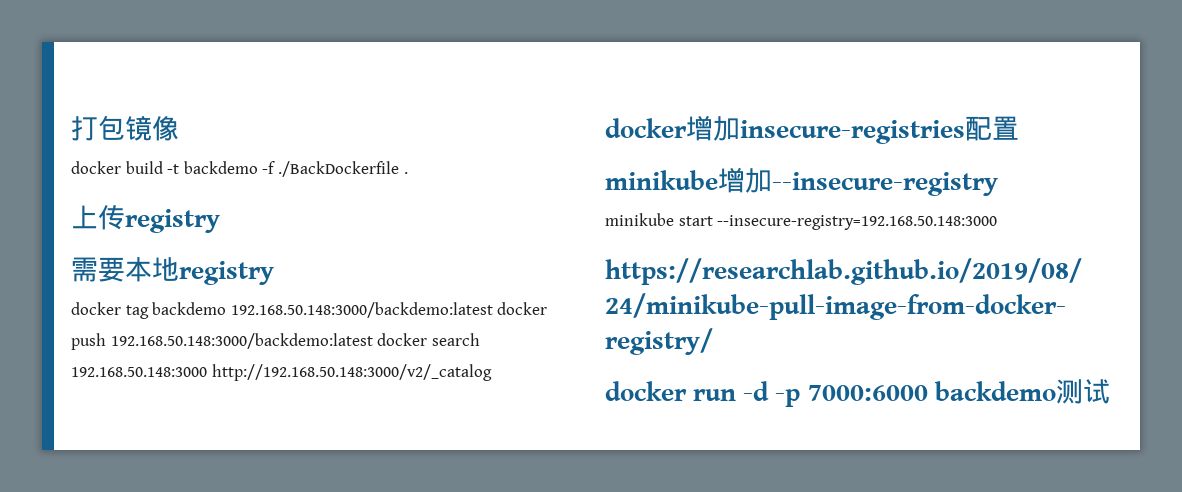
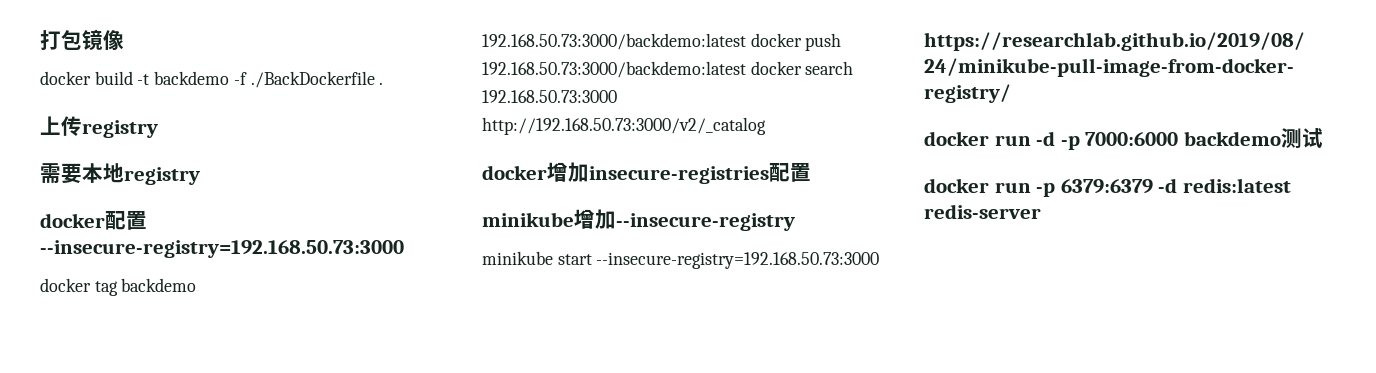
+ docker配置--insecure-registry=192.168.50.73:3000
- docker tag backdemo 192.168.50.148:3000/backdemo:latest docker push 192.168.50.148:3000/backdemo:latest docker search 192.168.50.148:3000 http://192.168.50.148:3000/v2/_catalog
+ docker tag backdemo 192.168.50.73:3000/backdemo:latest docker push 192.168.50.73:3000/backdemo:latest docker search 192.168.50.73:3000 http://192.168.50.73:3000/v2/_catalog
- minikube start --insecure-registry=192.168.50.148:3000
+ minikube start --insecure-registry=192.168.50.73:3000
+ docker run -p 6379:6379 -d redis:latest redis-server

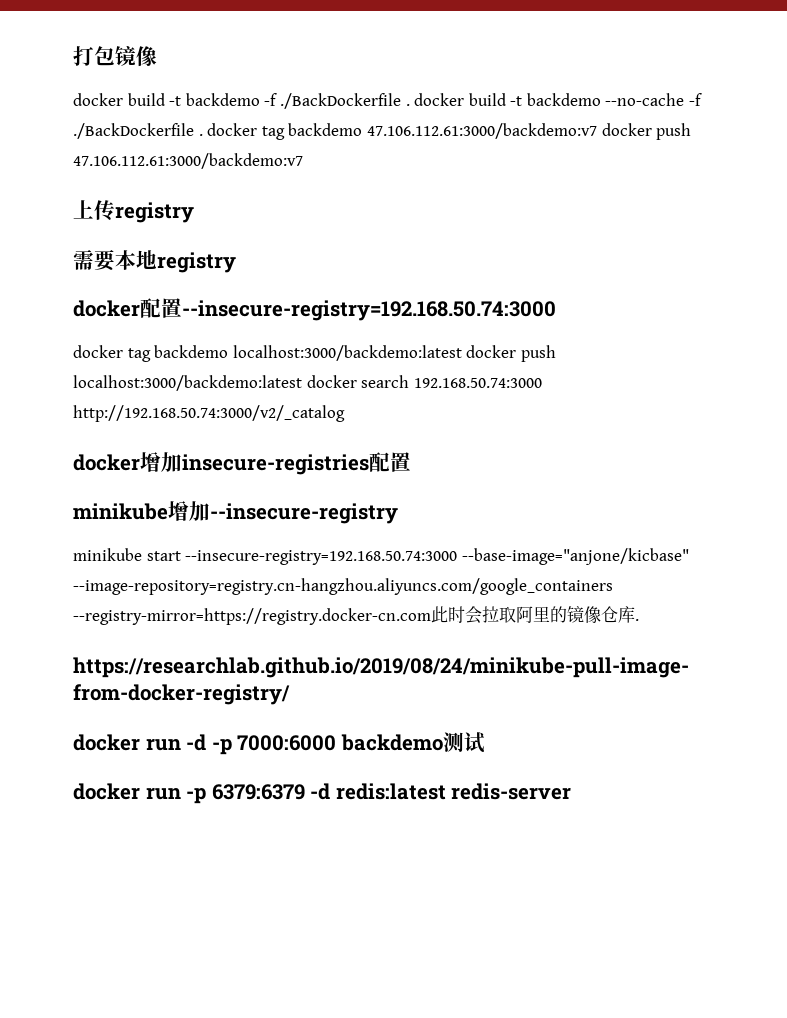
- docker build -t backdemo -f ./BackDockerfile .
+ docker build -t backdemo -f ./BackDockerfile . docker build -t backdemo --no-cache -f ./BackDockerfile . docker tag backdemo 47.106.112.61:3000/backdemo:v7 docker push 47.106.112.61:3000/backdemo:v7
- docker配置--insecure-registry=192.168.50.73:3000
- docker tag backdemo 192.168.50.73:3000/backdemo:latest docker push 192.168.50.73:3000/backdemo:latest docker search 192.168.50.73:3000 http://192.168.50.73:3000/v2/_catalog
+ docker配置--insecure-registry=192.168.50.74:3000
+ docker tag backdemo localhost:3000/backdemo:latest docker push localhost:3000/backdemo:latest docker search 192.168.50.74:3000 http://192.168.50.74:3000/v2/_catalog
- minikube start --insecure-registry=192.168.50.73:3000
+ minikube start --insecure-registry=192.168.50.74:3000 --base-image="anjone/kicbase" --image-repository=registry.cn-hangzhou.aliyuncs.com/google_containers --registry-mirror=https://registry.docker-cn.com此时会拉取阿里的镜像仓库.

